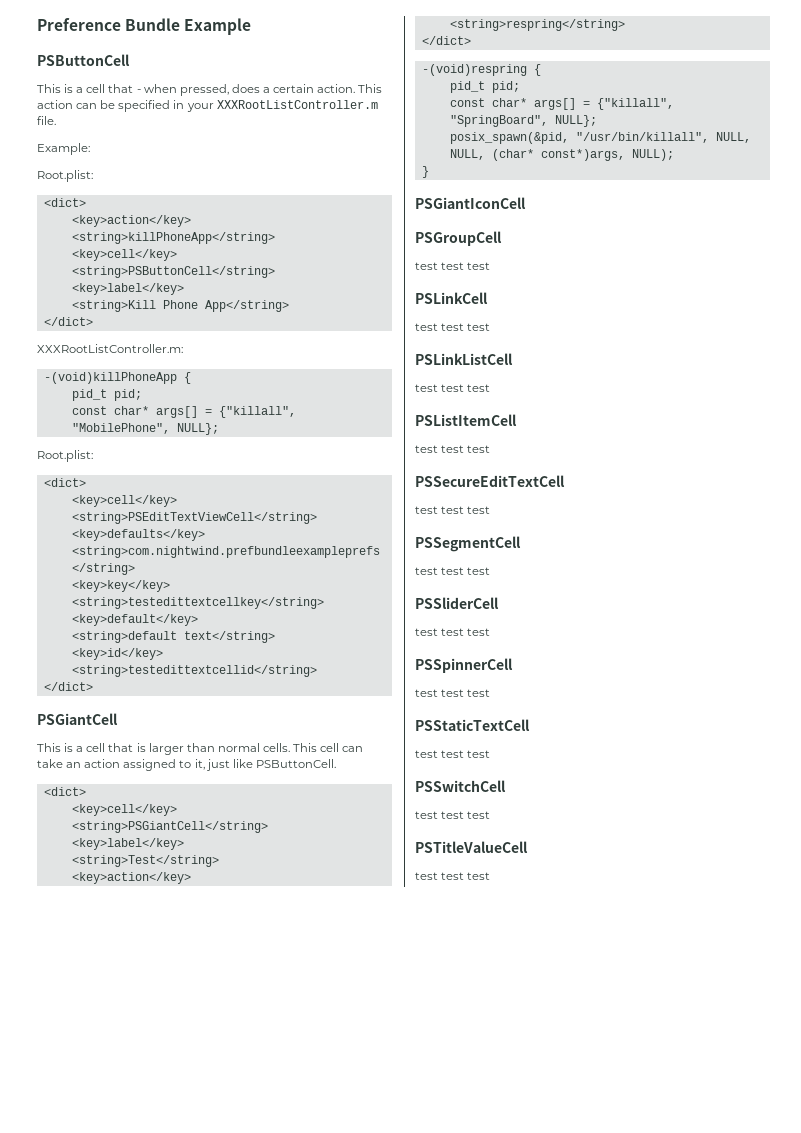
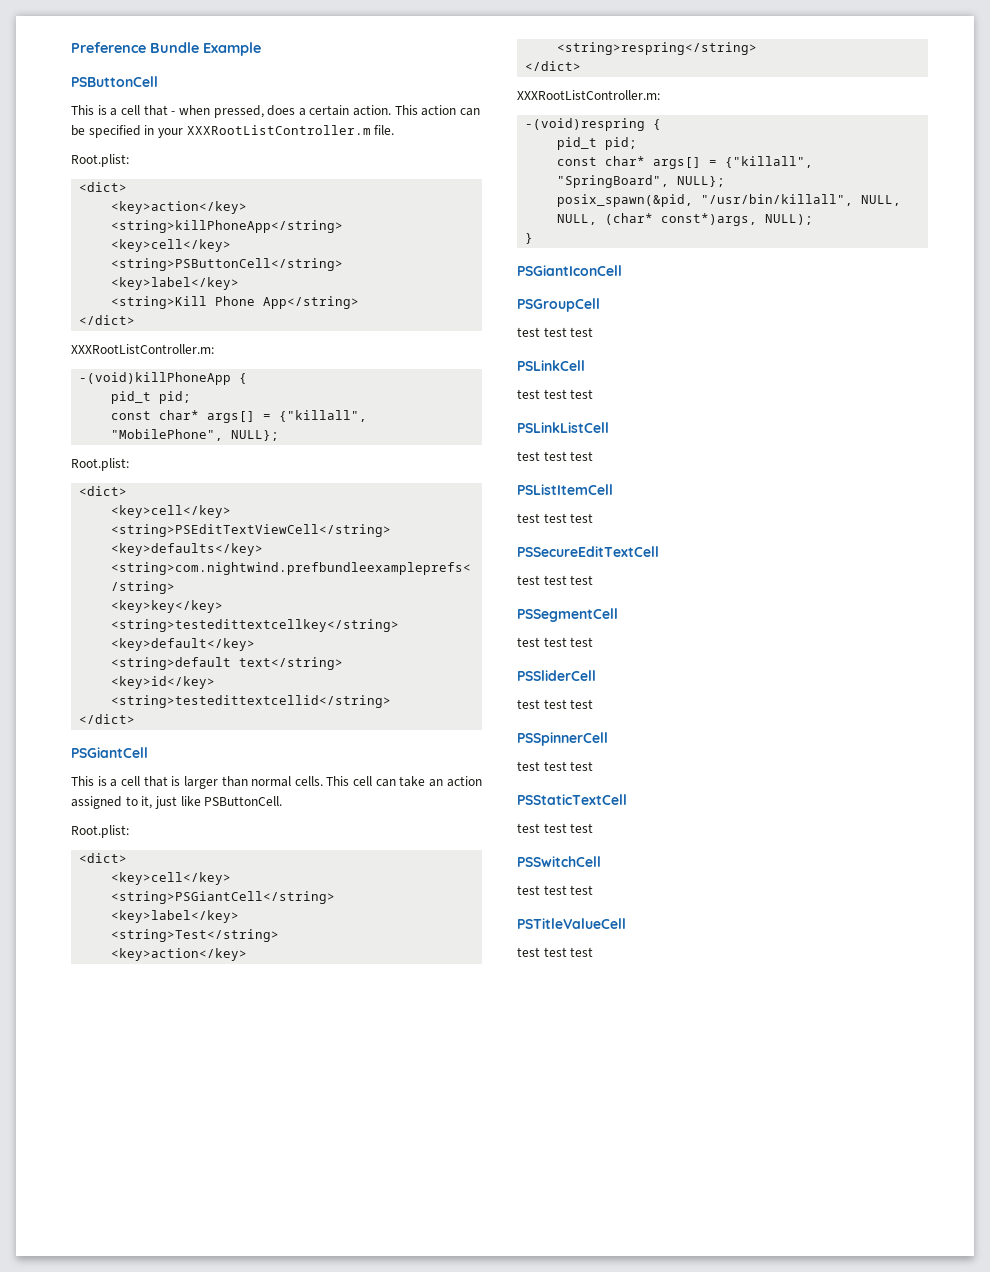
- Example:
  This cell can take an action assigned to it, just like PSButtonCell.
+ Root.plist:
  <string>respring</string>
  </dict>
+ XXXRootListController.m:

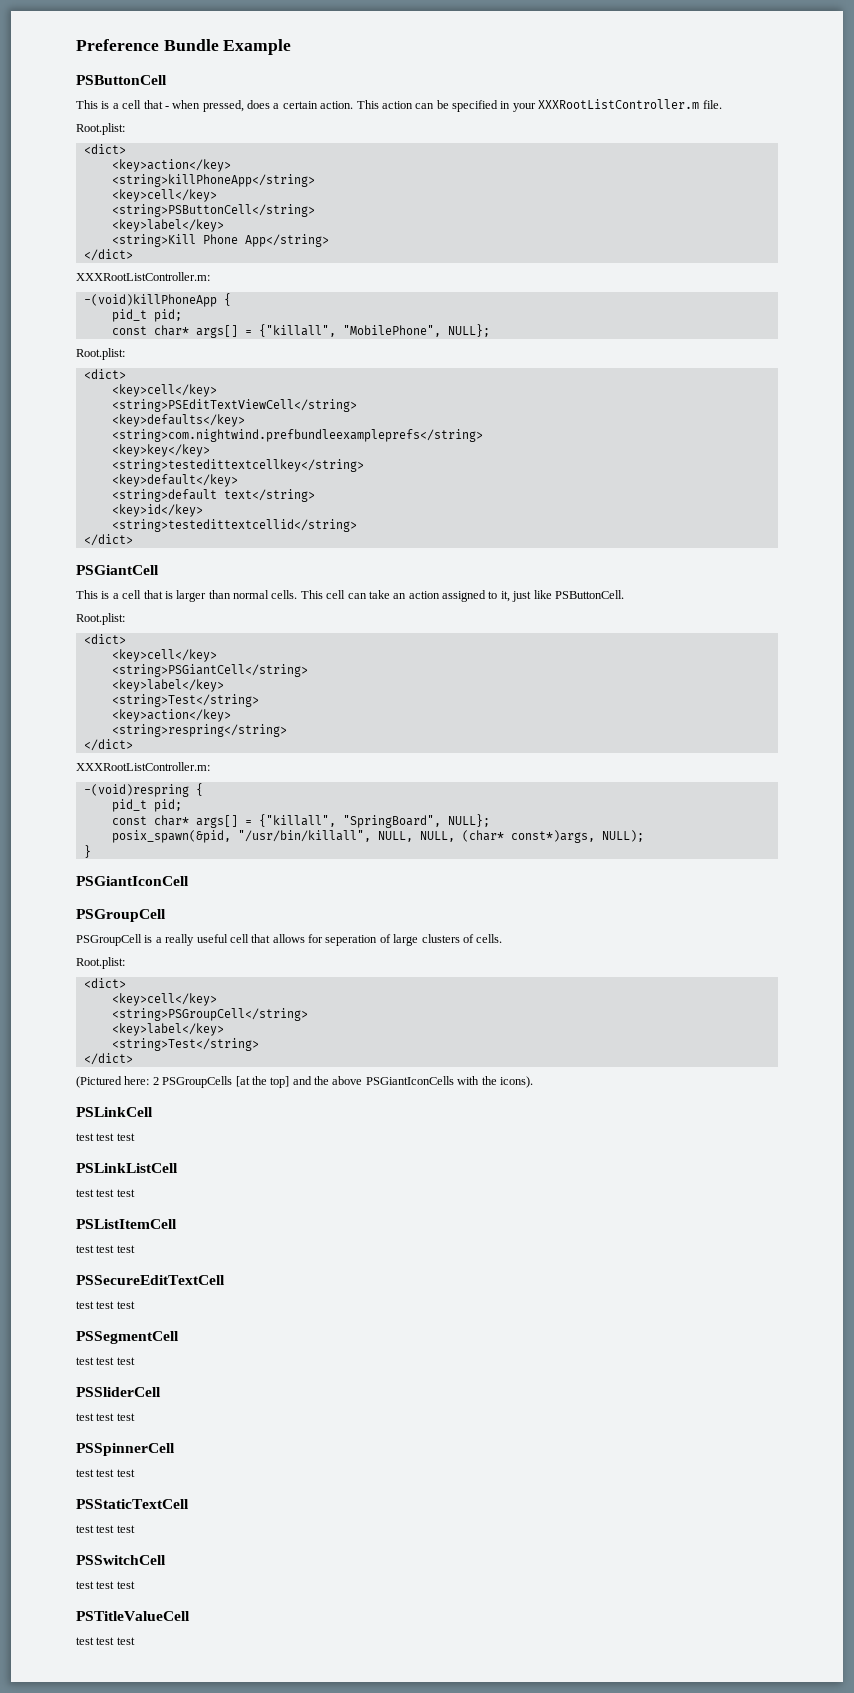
  PSGiantIconCell
  PSGroupCell
- test test test
+ PSGroupCell is a really useful cell that allows for seperation of large clusters of cells.
+ Root.plist:
+ <dict>
+ <key>cell</key>
+ <string>PSGroupCell</string>
+ <key>label</key>
+ <string>Test</string>
+ </dict>
+ (Pictured here: 2 PSGroupCells [at the top] and the above PSGiantIconCells with the icons).

